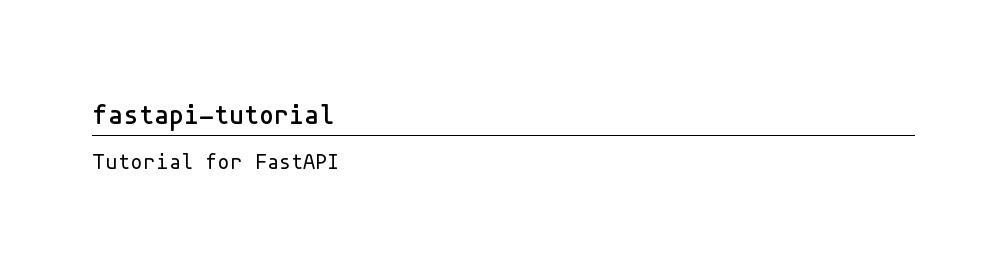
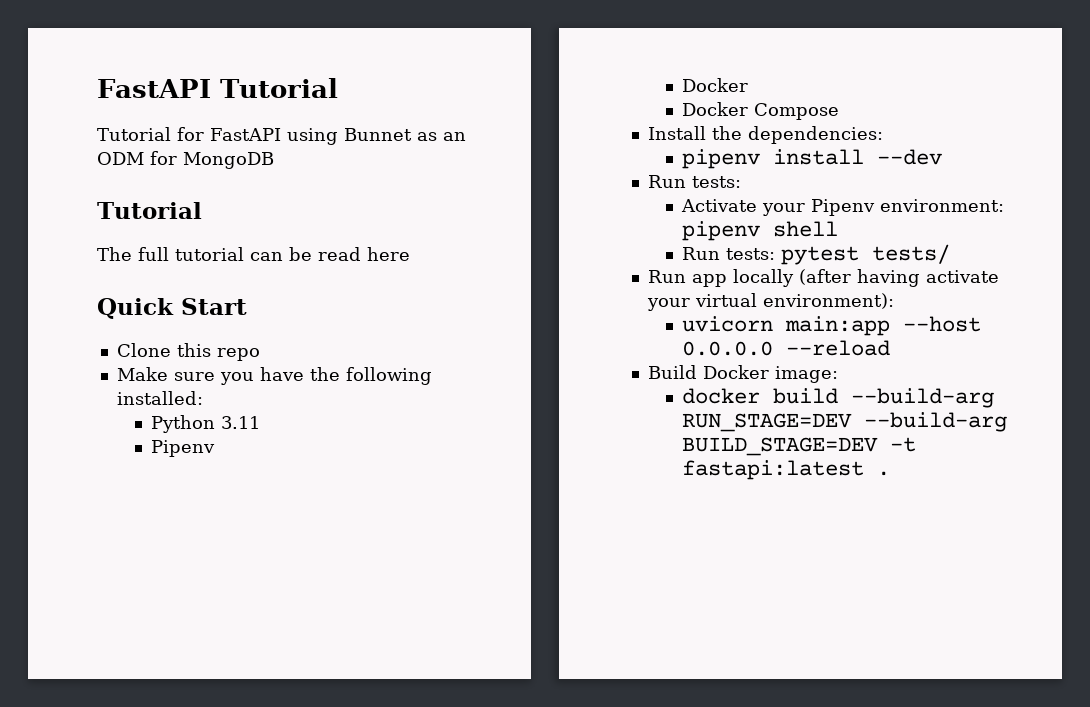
- fastapi-tutorial
+ FastAPI Tutorial
- Tutorial for FastAPI
+ Tutorial for FastAPI using Bunnet as an ODM for MongoDB
+ Tutorial
+ The full tutorial can be read here
+ Quick Start
+ Clone this repo
+ Make sure you have the following installed:
+ Python 3.11
+ Pipenv
+ Docker
+ Docker Compose
+ Install the dependencies:
+ pipenv install --dev
+ Run tests:
+ Activate your Pipenv environment: pipenv shell
+ Run tests: pytest tests/
+ Run app locally (after having activate your virtual environment):
+ uvicorn main:app --host 0.0.0.0 --reload
+ Build Docker image:
+ docker build --build-arg RUN_STAGE=DEV --build-arg BUILD_STAGE=DEV -t fastapi:latest .

